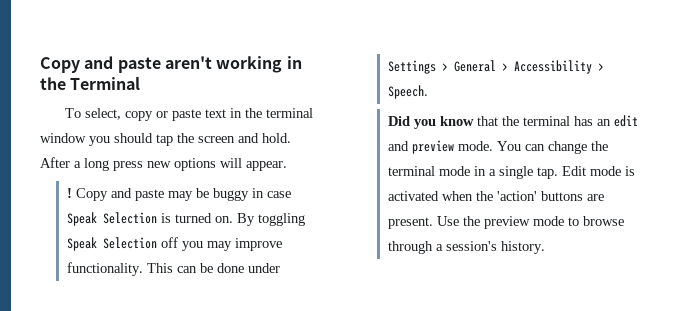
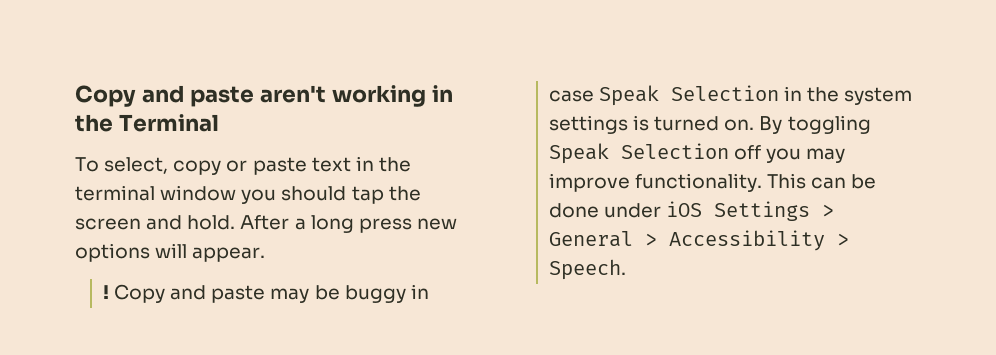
- Copy and paste may be buggy in case Speak Selection is turned on.
+ Copy and paste may be buggy in case Speak Selection in the system settings is turned on.
- This can be done under Settings > General > Accessibility > Speech.
+ This can be done under iOS Settings > General > Accessibility > Speech.
- Did you know that the terminal has an edit and preview mode. You can change the terminal mode in a single tap. Edit mode is activated when the 'action' buttons are present. Use the preview mode to browse through a session's history.

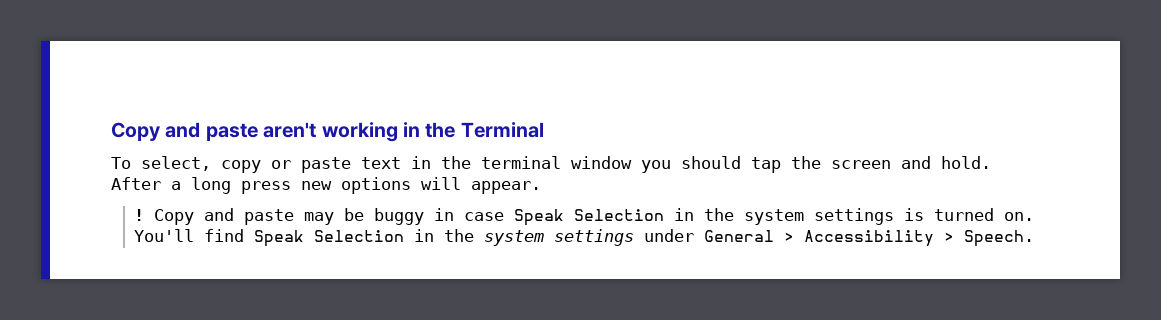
- By toggling Speak Selection off you may improve functionality. This can be done under iOS Settings > General > Accessibility > Speech.
+ You'll find Speak Selection in the system settings under General > Accessibility > Speech.

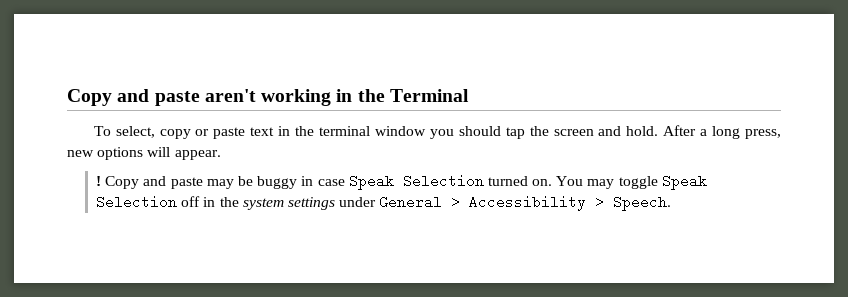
- After a long press new options will appear.
+ After a long press, new options will appear.
- Copy and paste may be buggy in case Speak Selection in the system settings is turned on. You'll find Speak Selection in the system settings under General > Accessibility > Speech.
+ Copy and paste may be buggy in case Speak Selection turned on. You may toggle Speak Selection off in the system settings under General > Accessibility > Speech.

